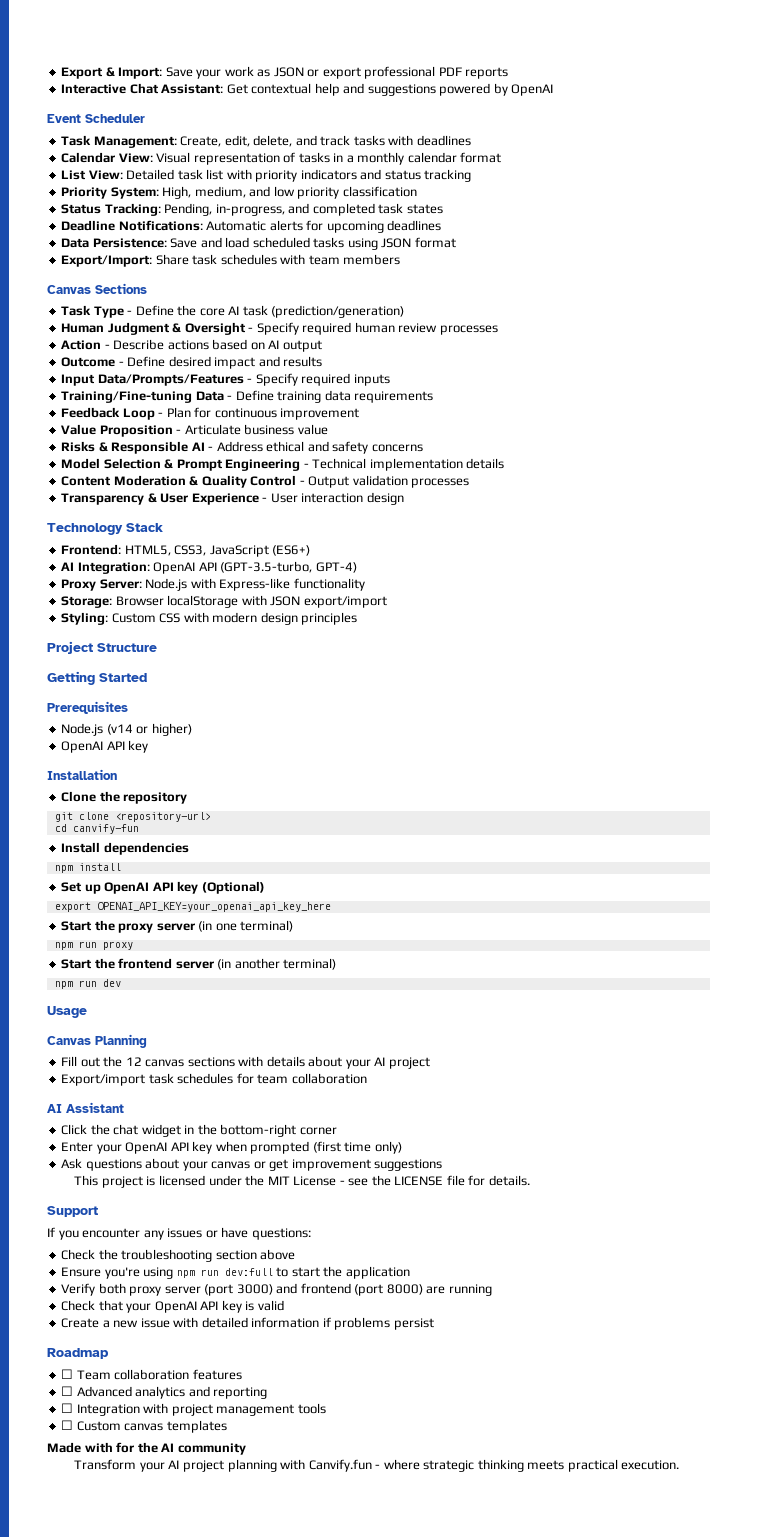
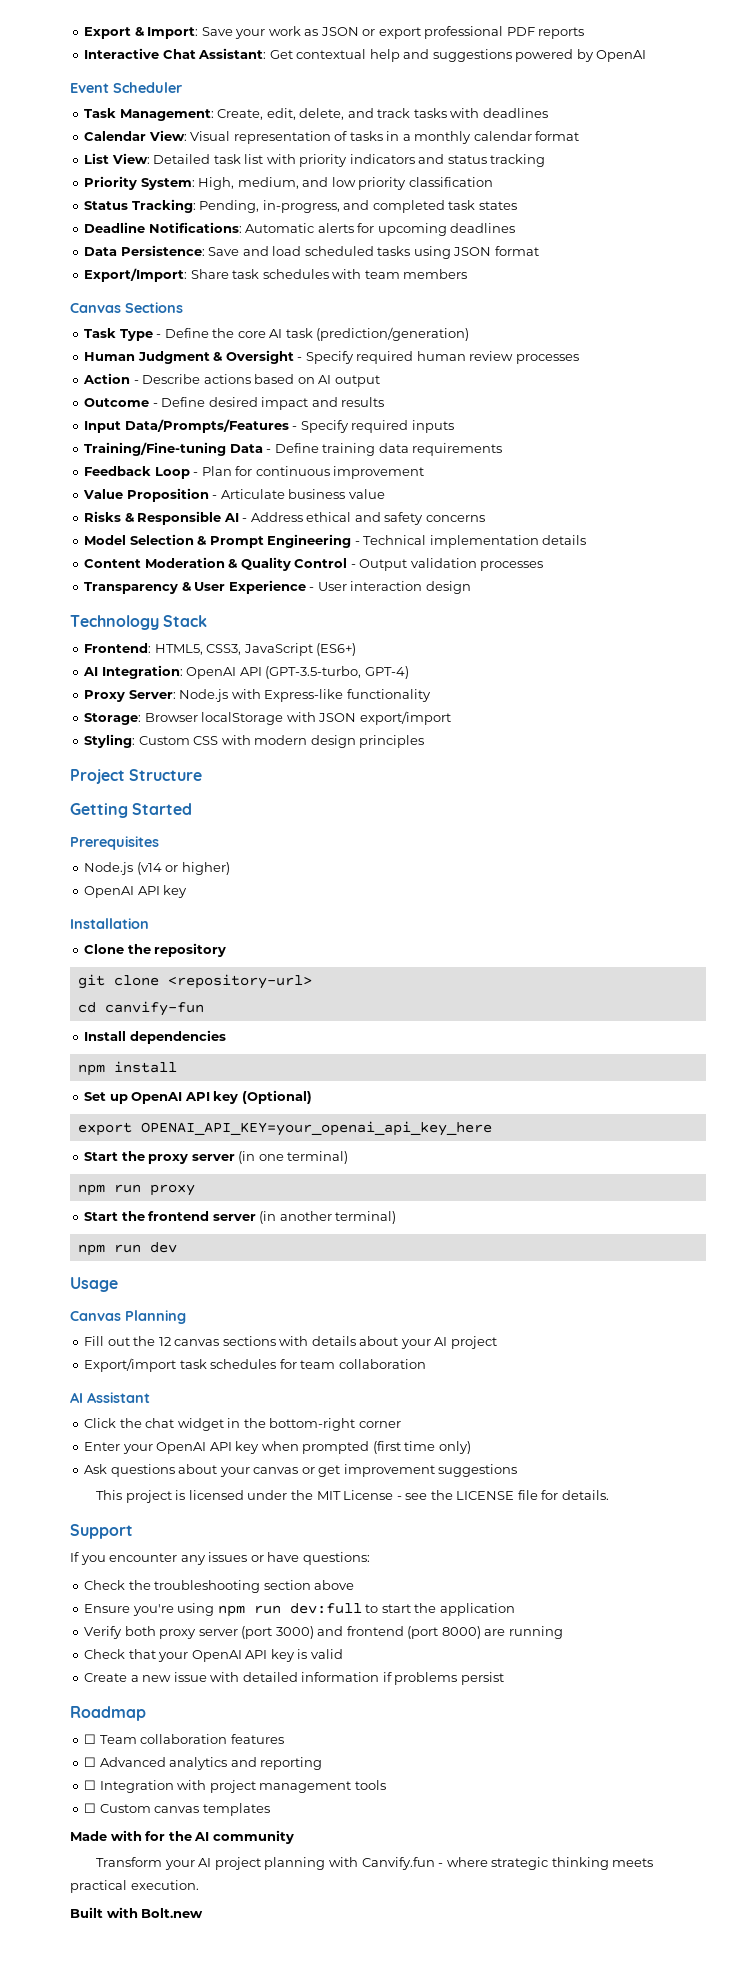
+ Built with Bolt.new

